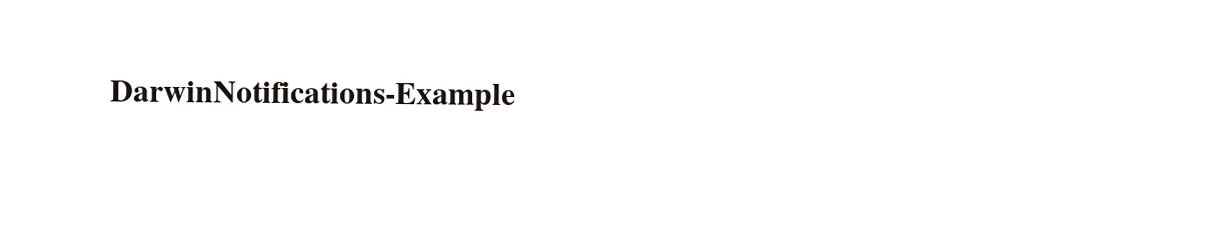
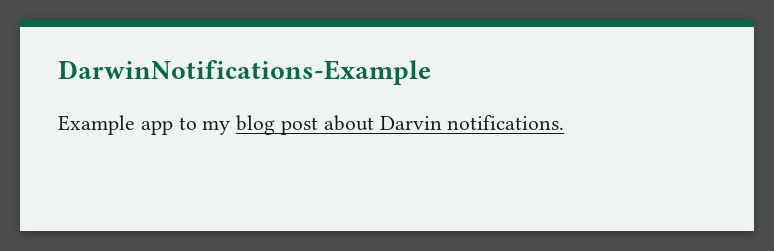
+ Example app to my blog post about Darvin notifications.

